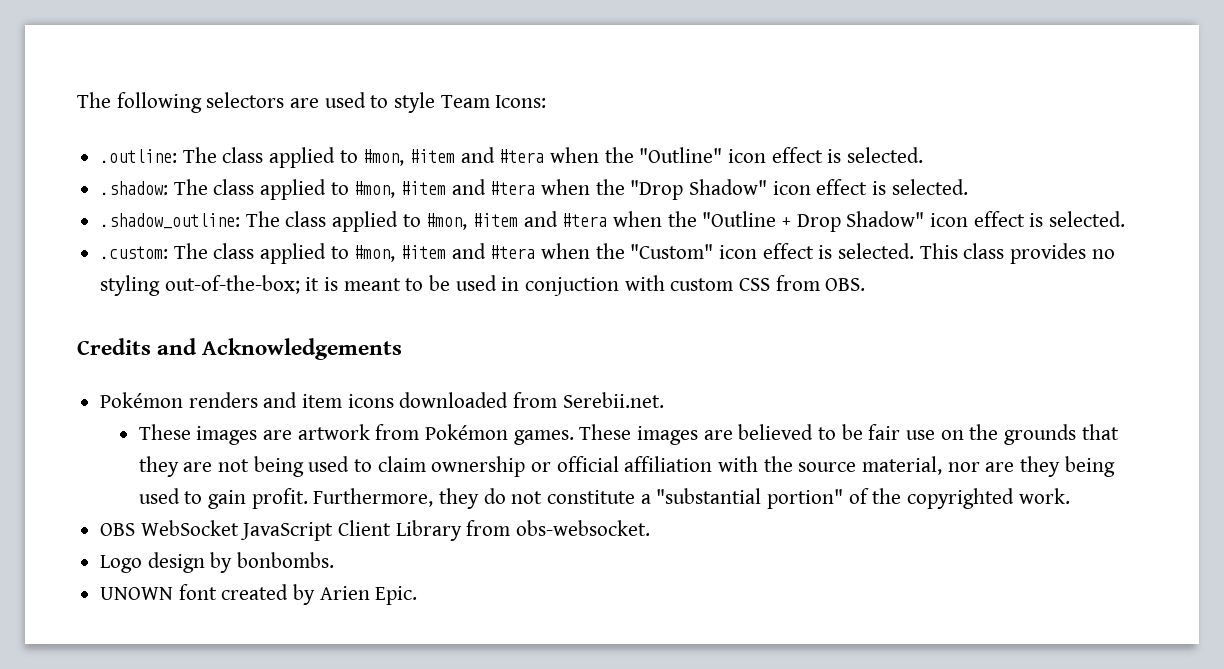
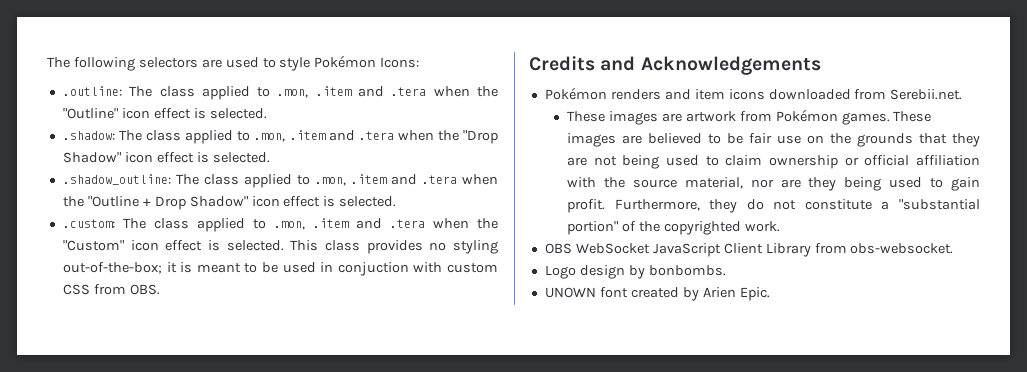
- The following selectors are used to style Team Icons:
+ The following selectors are used to style Pokémon Icons:
- .outline: The class applied to #mon, #item and #tera when the "Outline" icon effect is selected.
+ .outline: The class applied to .mon, .item and .tera when the "Outline" icon effect is selected.
- .shadow: The class applied to #mon, #item and #tera when the "Drop Shadow" icon effect is selected.
+ .shadow: The class applied to .mon, .item and .tera when the "Drop Shadow" icon effect is selected.
- .shadow_outline: The class applied to #mon, #item and #tera when the "Outline + Drop Shadow" icon effect is selected.
+ .shadow_outline: The class applied to .mon, .item and .tera when the "Outline + Drop Shadow" icon effect is selected.
- .custom: The class applied to #mon, #item and #tera when the "Custom" icon effect is selected.
+ .custom: The class applied to .mon, .item and .tera when the "Custom" icon effect is selected.

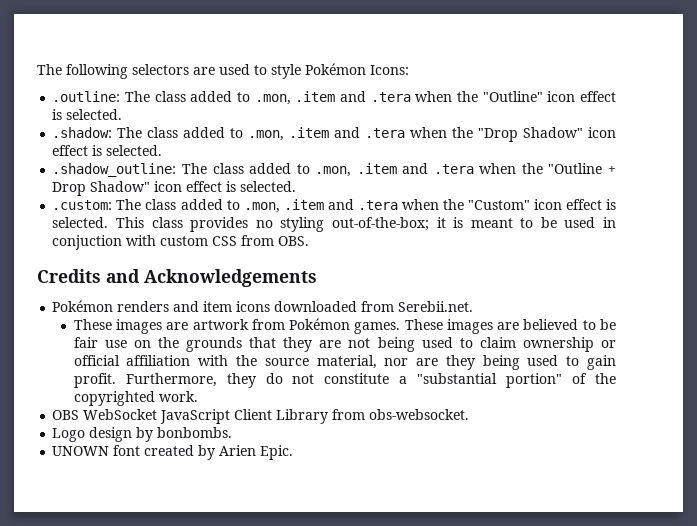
- .outline: The class applied to .mon, .item and .tera when the "Outline" icon effect is selected.
+ .outline: The class added to .mon, .item and .tera when the "Outline" icon effect is selected.
- .shadow: The class applied to .mon, .item and .tera when the "Drop Shadow" icon effect is selected.
+ .shadow: The class added to .mon, .item and .tera when the "Drop Shadow" icon effect is selected.
- .shadow_outline: The class applied to .mon, .item and .tera when the "Outline + Drop Shadow" icon effect is selected.
+ .shadow_outline: The class added to .mon, .item and .tera when the "Outline + Drop Shadow" icon effect is selected.
- .custom: The class applied to .mon, .item and .tera when the "Custom" icon effect is selected.
+ .custom: The class added to .mon, .item and .tera when the "Custom" icon effect is selected.

